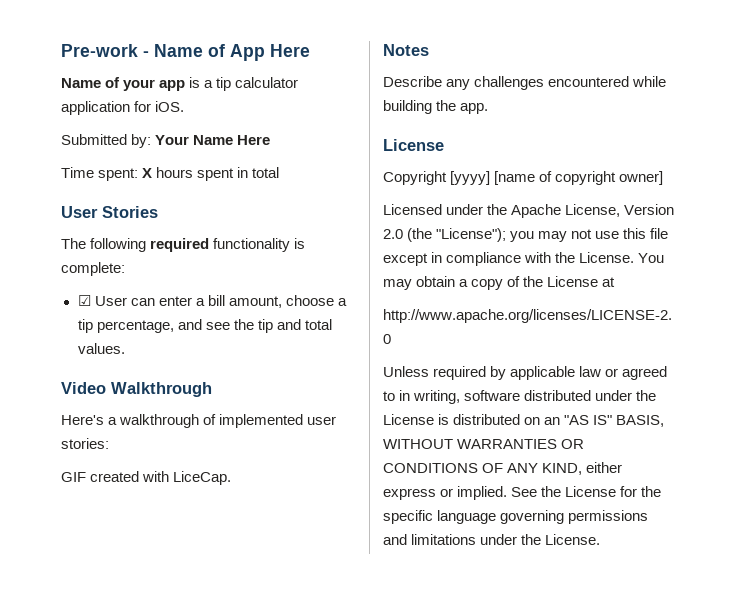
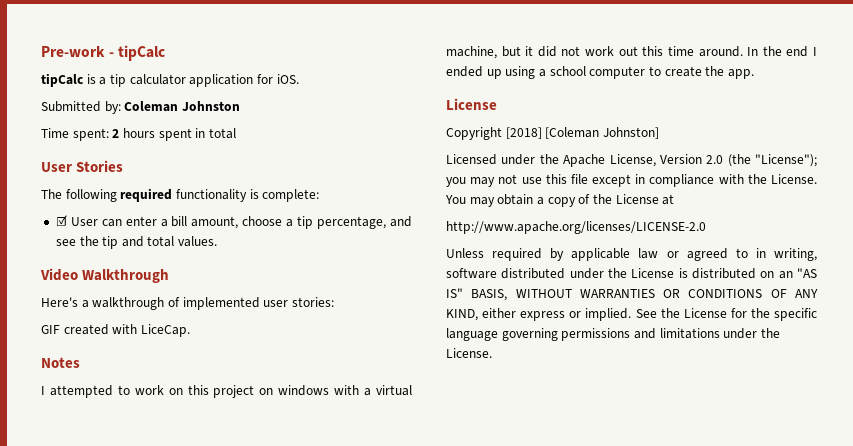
- Pre-work - Name of App Here
- Name of your app is a tip calculator application for iOS.
+ Pre-work - tipCalc
+ tipCalc is a tip calculator application for iOS.
- Submitted by: Your Name Here
+ Submitted by: Coleman Johnston
- Time spent: X hours spent in total
+ Time spent: 2 hours spent in total
- Describe any challenges encountered while building the app.
+ I attempted to work on this project on windows with a virtual machine, but it did not work out this time around. In the end I ended up using a school computer to create the app.
- Copyright [yyyy] [name of copyright owner]
+ Copyright [2018] [Coleman Johnston]

